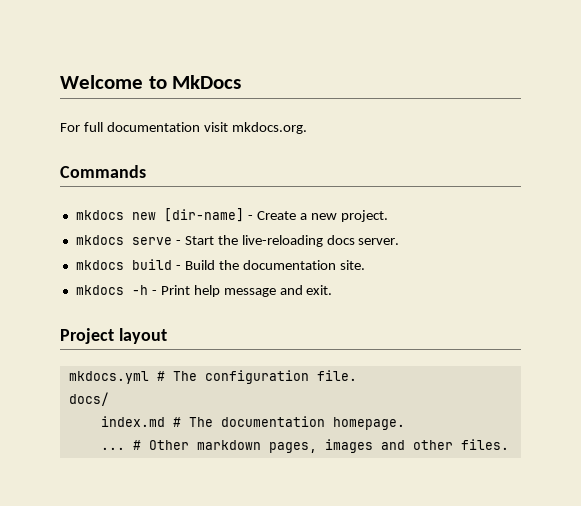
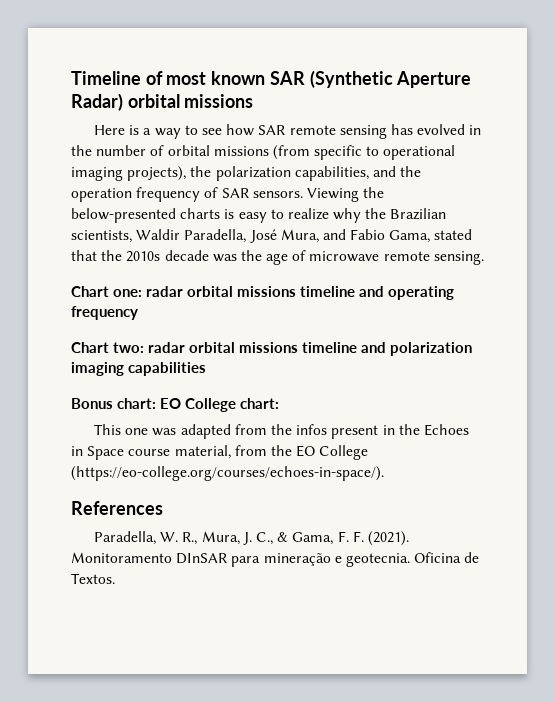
- Welcome to MkDocs
- For full documentation visit mkdocs.org.
- Commands
- mkdocs new [dir-name] - Create a new project.
- mkdocs serve - Start the live-reloading docs server.
- mkdocs build - Build the documentation site.
- mkdocs -h - Print help message and exit.
- Project layout
- mkdocs.yml # The configuration file.
- docs/
- index.md # The documentation homepage.
- ... # Other markdown pages, images and other files.
+ Timeline of most known SAR (Synthetic Aperture Radar) orbital missions
+ Here is a way to see how SAR remote sensing has evolved in the number of orbital missions (from specific to operational imaging projects), the polarization capabilities, and the operation frequency of SAR sensors. Viewing the below-presented charts is easy to realize why the Brazilian scientists, Waldir Paradella, José Mura, and Fabio Gama, stated that the 2010s decade was the age of microwave remote sensing.
+ Chart one: radar orbital missions timeline and operating frequency
+ Chart two: radar orbital missions timeline and polarization imaging capabilities
+ Bonus chart: EO College chart:
+ This one was adapted from the infos present in the Echoes in Space course material, from the EO College (https://eo-college.org/courses/echoes-in-space/).
+ References
+ Paradella, W. R., Mura, J. C., & Gama, F. F. (2021). Monitoramento DInSAR para mineração e geotecnia. Oficina de Textos.

